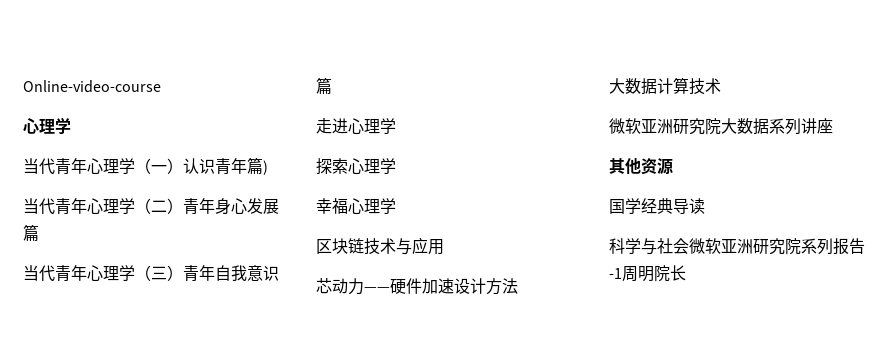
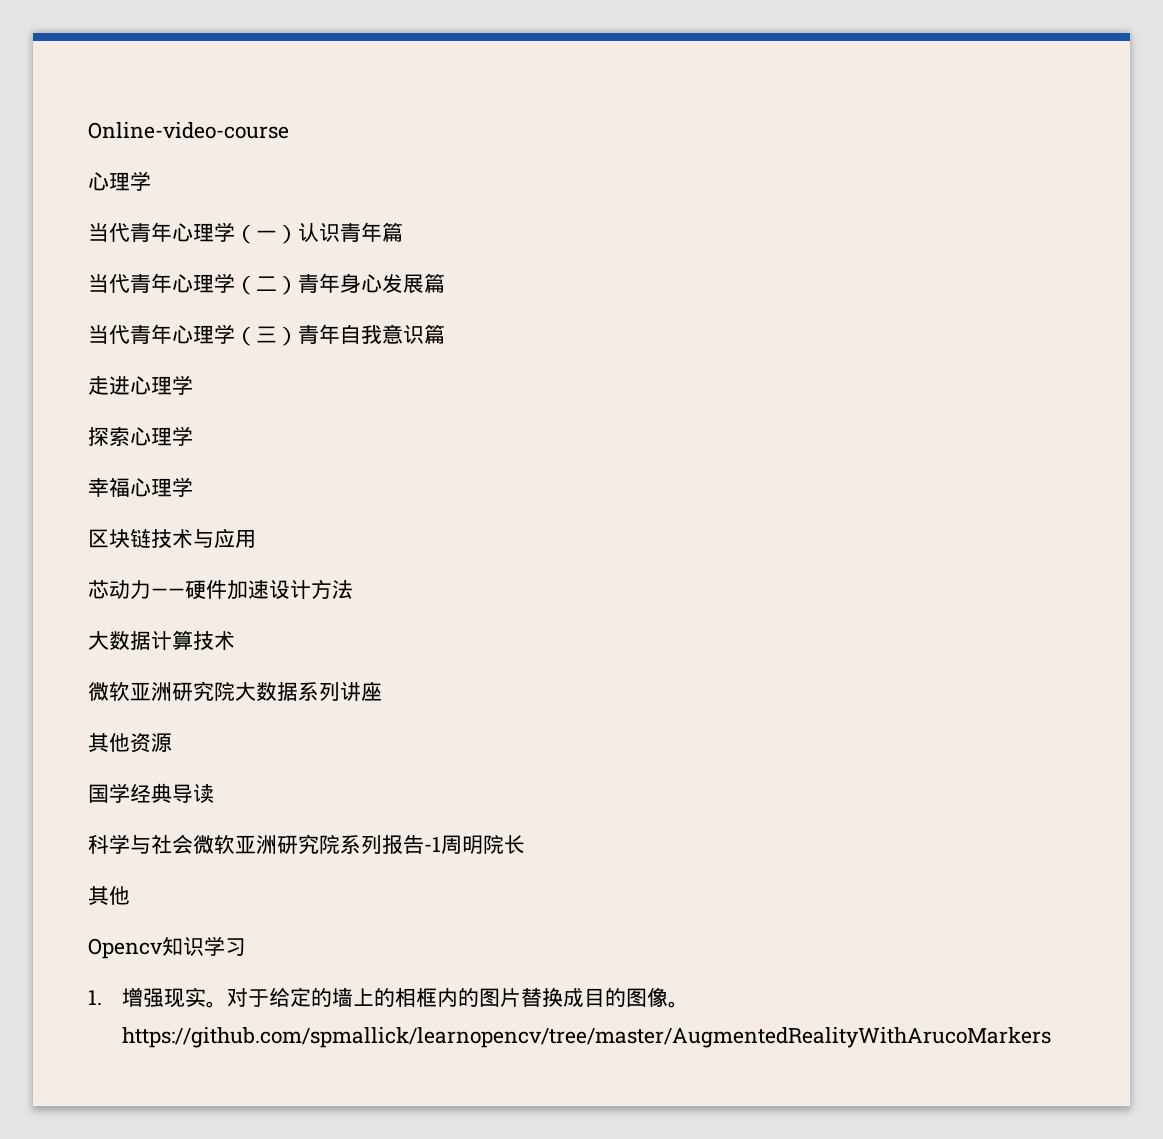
- 当代青年心理学（一）认识青年篇)
+ 当代青年心理学（一）认识青年篇
  科学与社会微软亚洲研究院系列报告-1周明院长
+ 其他
+ Opencv知识学习
+ 1.增强现实。对于给定的墙上的相框内的图片替换成目的图像。https://github.com/spmallick/learnopencv/tree/master/AugmentedRealityWithArucoMarkers

